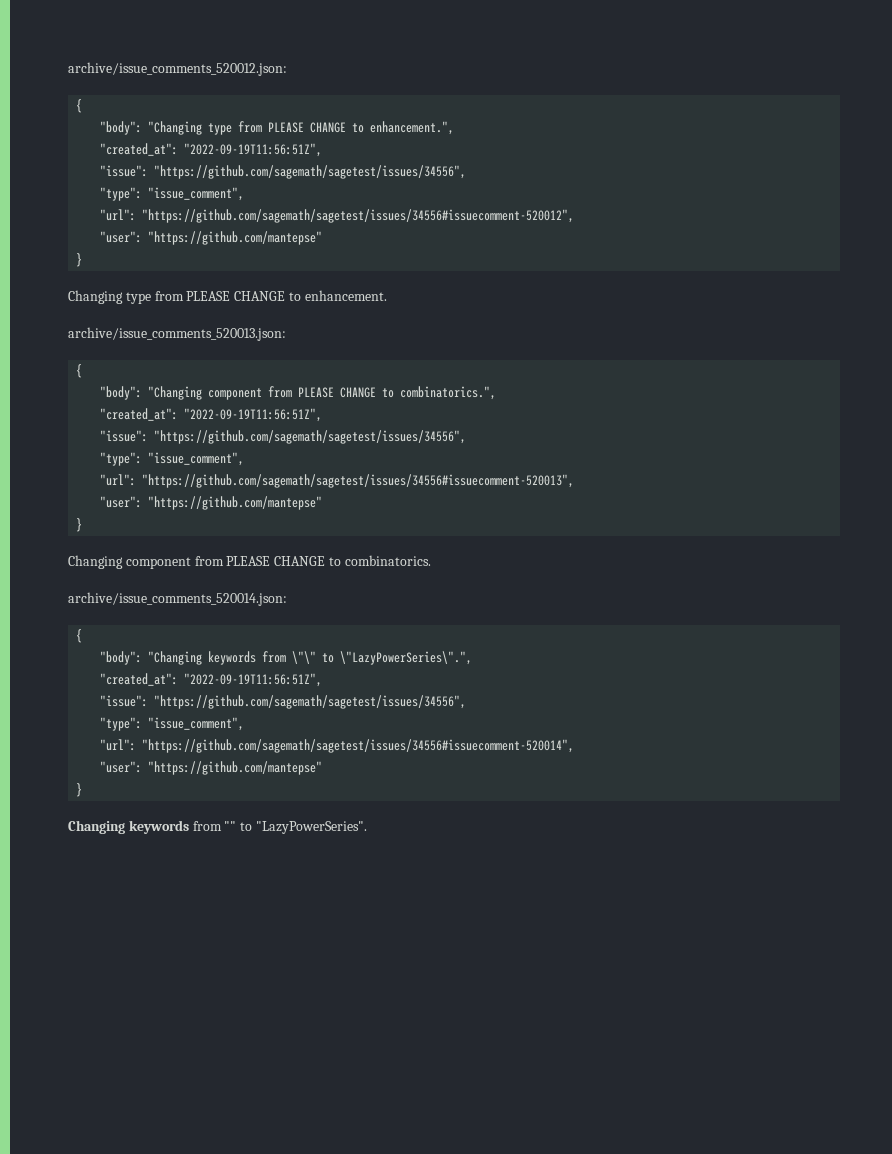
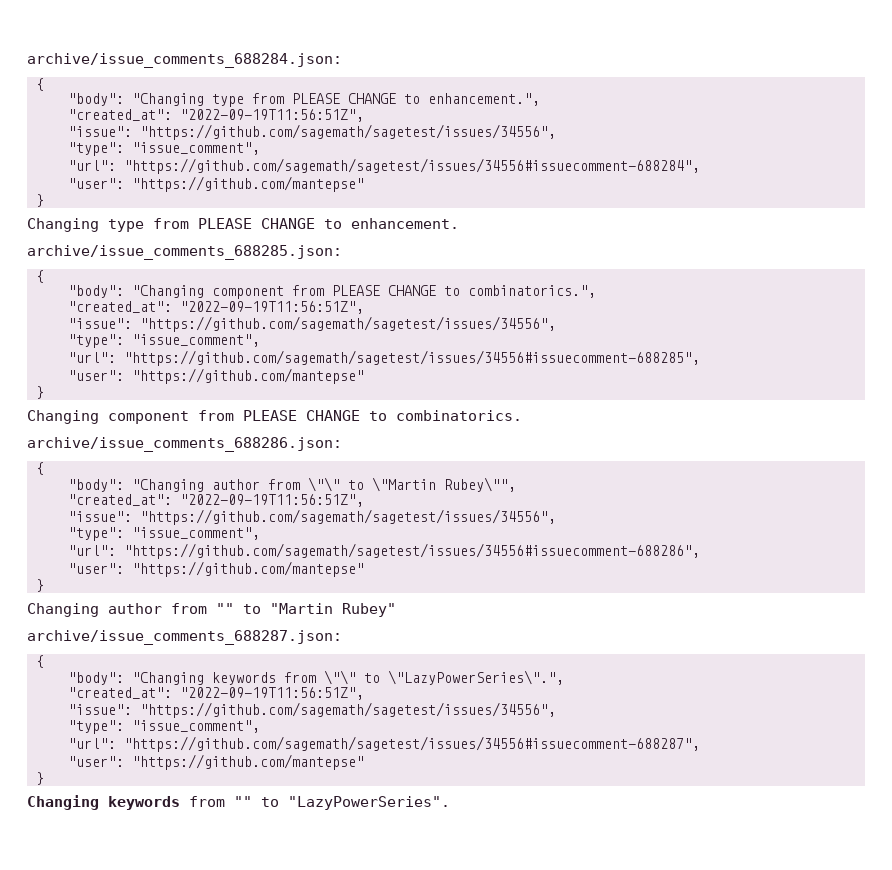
- archive/issue_comments_520012.json:
+ archive/issue_comments_688284.json:
- "url": "https://github.com/sagemath/sagetest/issues/34556#issuecomment-520012",
+ "url": "https://github.com/sagemath/sagetest/issues/34556#issuecomment-688284",
- archive/issue_comments_520013.json:
+ archive/issue_comments_688285.json:
- "url": "https://github.com/sagemath/sagetest/issues/34556#issuecomment-520013",
+ "url": "https://github.com/sagemath/sagetest/issues/34556#issuecomment-688285",
- archive/issue_comments_520014.json:
+ archive/issue_comments_688286.json:
+ {
+ "body": "Changing author from \"\" to \"Martin Rubey\"",
+ "created_at": "2022-09-19T11:56:51Z",
+ "issue": "https://github.com/sagemath/sagetest/issues/34556",
+ "type": "issue_comment",
+ "url": "https://github.com/sagemath/sagetest/issues/34556#issuecomment-688286",
+ "user": "https://github.com/mantepse"
+ }
+ Changing author from "" to "Martin Rubey"
+ archive/issue_comments_688287.json:
- "url": "https://github.com/sagemath/sagetest/issues/34556#issuecomment-520014",
+ "url": "https://github.com/sagemath/sagetest/issues/34556#issuecomment-688287",

